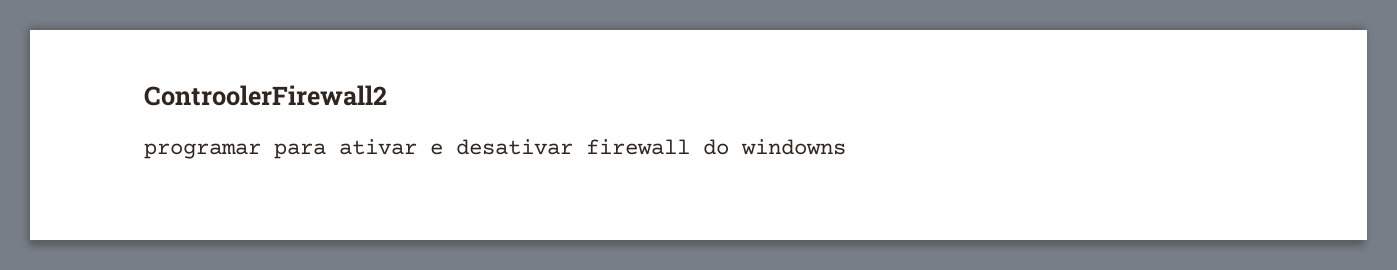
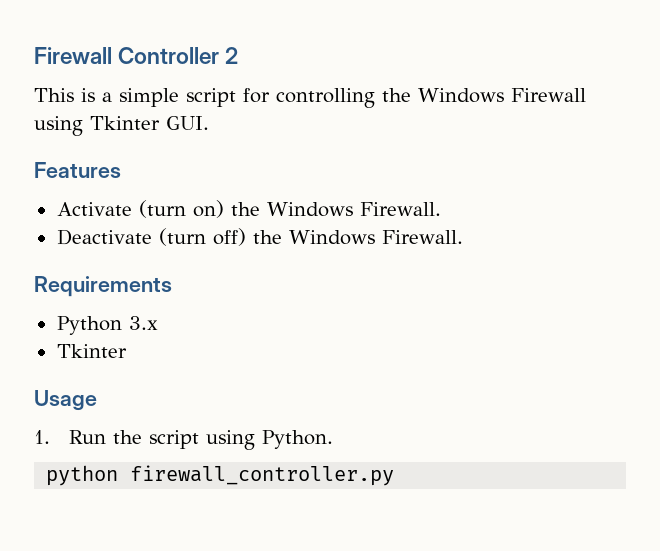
- ControolerFirewall2
- programar para ativar e desativar firewall do windowns
+ Firewall Controller 2
+ This is a simple script for controlling the Windows Firewall using Tkinter GUI.
+ Features
+ Activate (turn on) the Windows Firewall.
+ Deactivate (turn off) the Windows Firewall.
+ Requirements
+ Python 3.x
+ Tkinter
+ Usage
+ 1. Run the script using Python.
+ python firewall_controller.py

